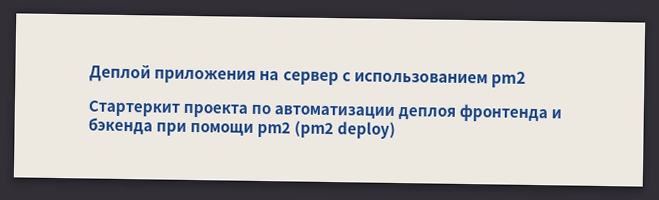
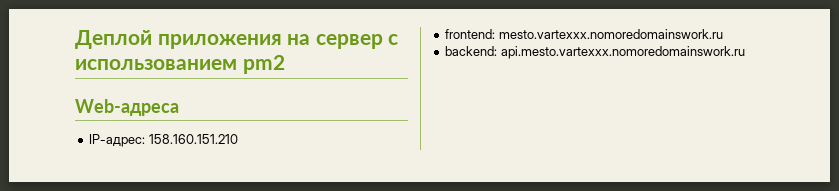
- Стартеркит проекта по автоматизации деплоя фронтенда и бэкенда при помощи pm2 (pm2 deploy)
+ Web-адреса
+ IP-адрес: 158.160.151.210
+ frontend: mesto.vartexxx.nomoredomainswork.ru
+ backend: api.mesto.vartexxx.nomoredomainswork.ru

